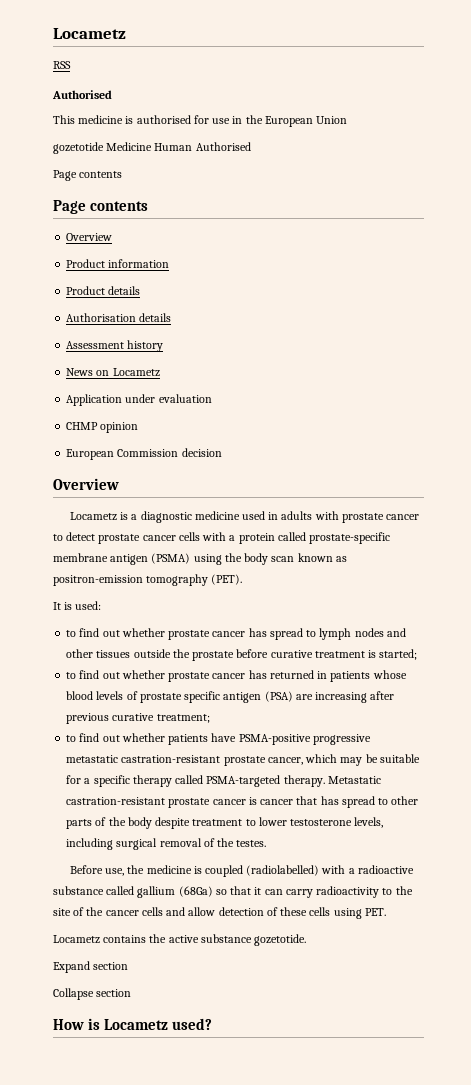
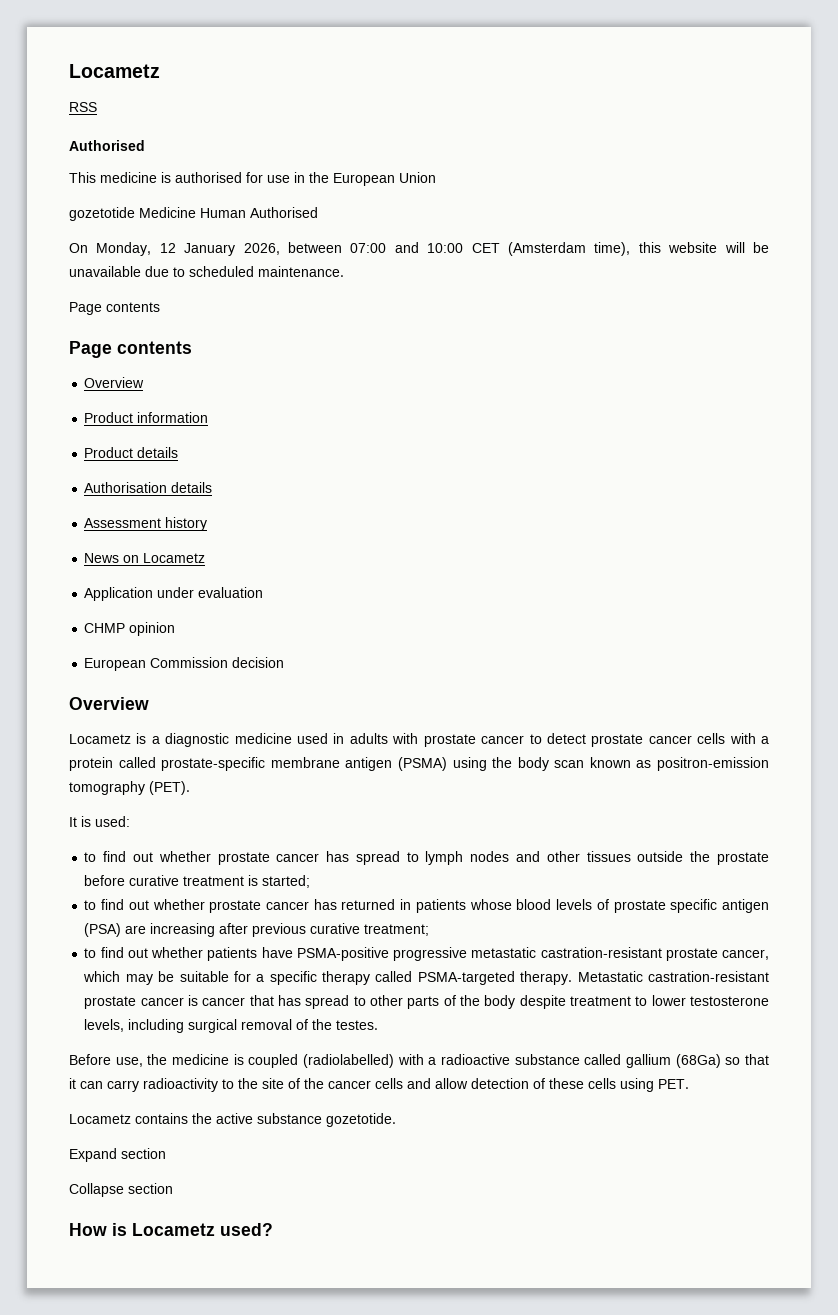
+ On Monday, 12 January 2026, between 07:00 and 10:00 CET (Amsterdam time), this website will be unavailable due to scheduled maintenance.

